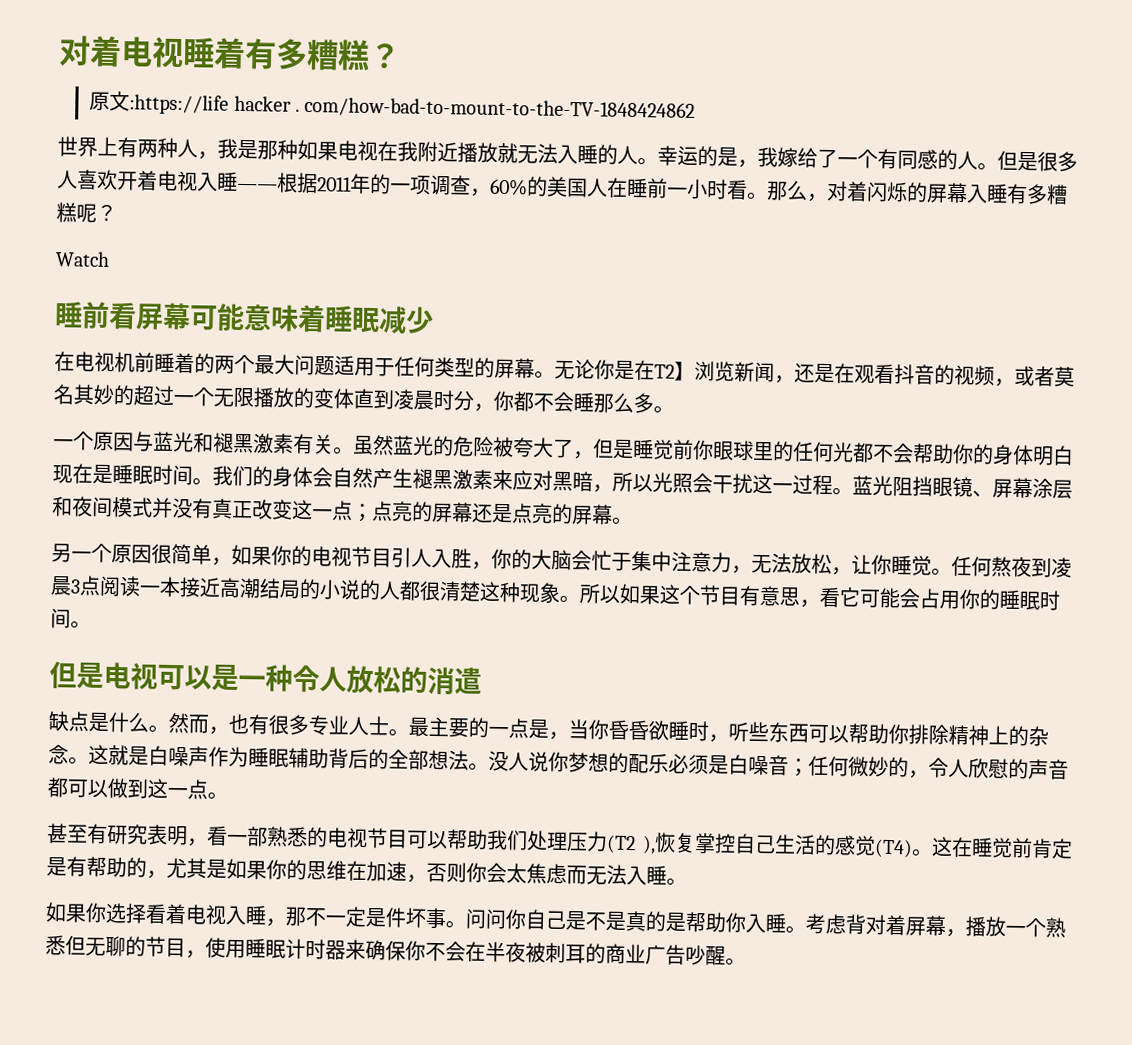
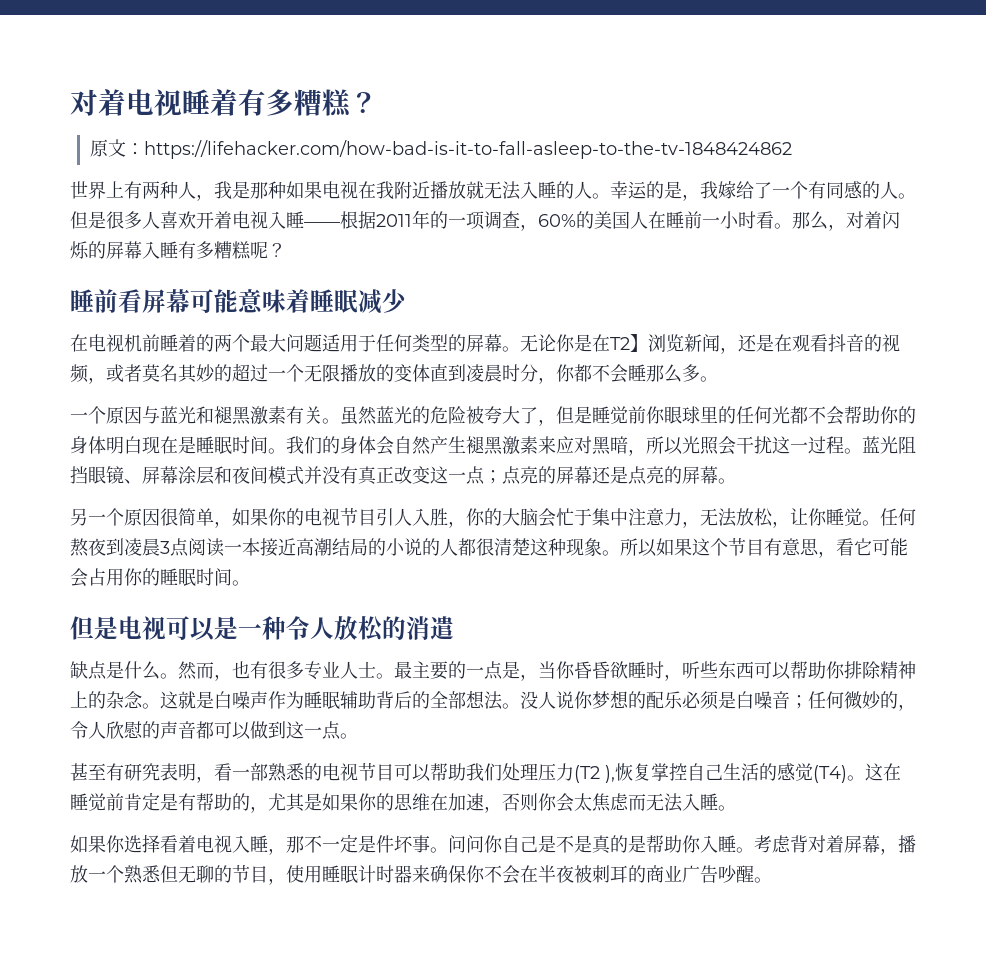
- 原文:https://life hacker . com/how-bad-to-mount-to-the-TV-1848424862
+ 原文：https://lifehacker.com/how-bad-is-it-to-fall-asleep-to-the-tv-1848424862
- Watch

